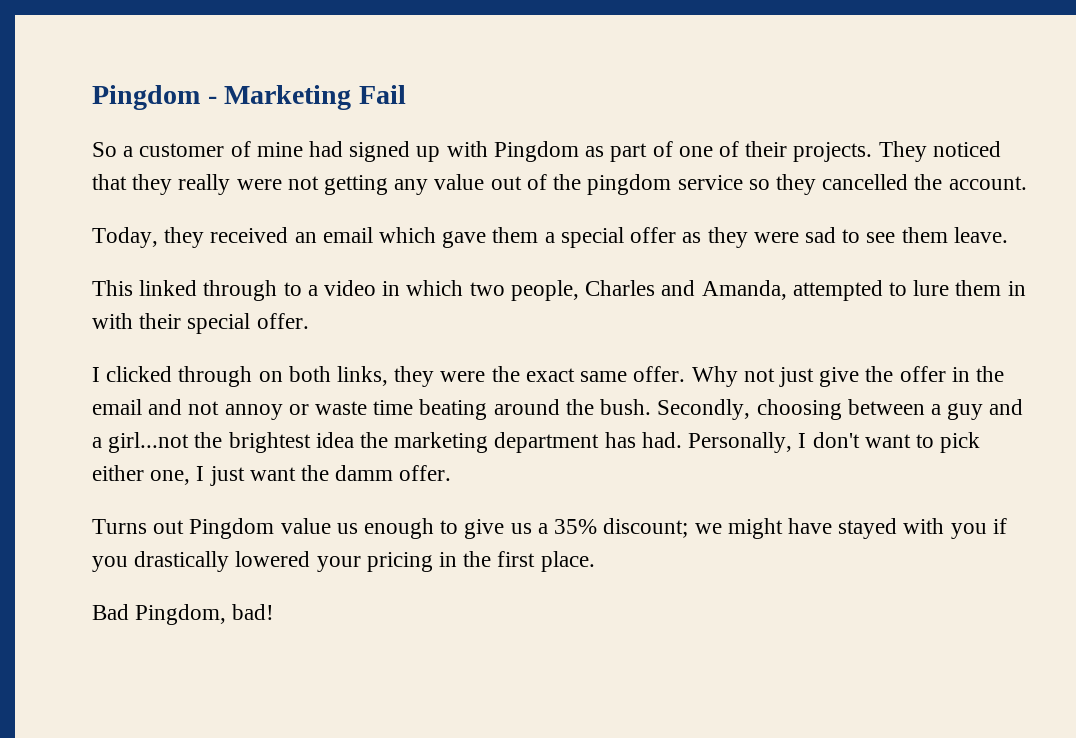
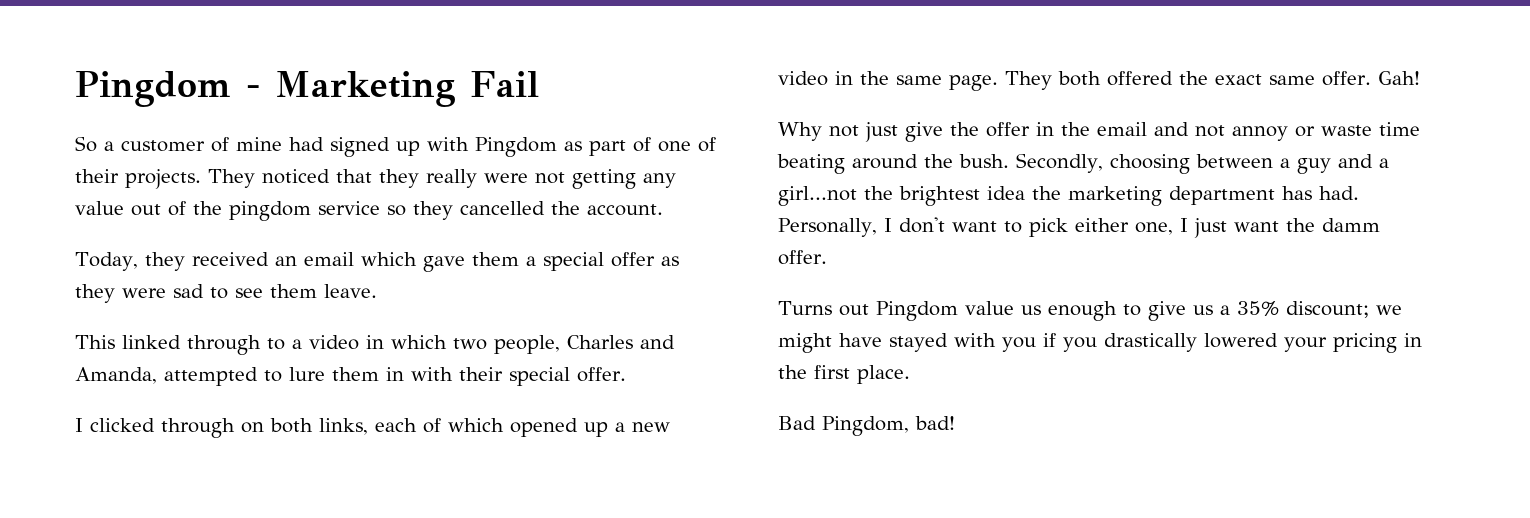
- I clicked through on both links, they were the exact same offer. Why not just give the offer in the email and not annoy or waste time beating around the bush.
+ I clicked through on both links, each of which opened up a new video in the same page. They both offered the exact same offer. Gah!
+ Why not just give the offer in the email and not annoy or waste time beating around the bush.

